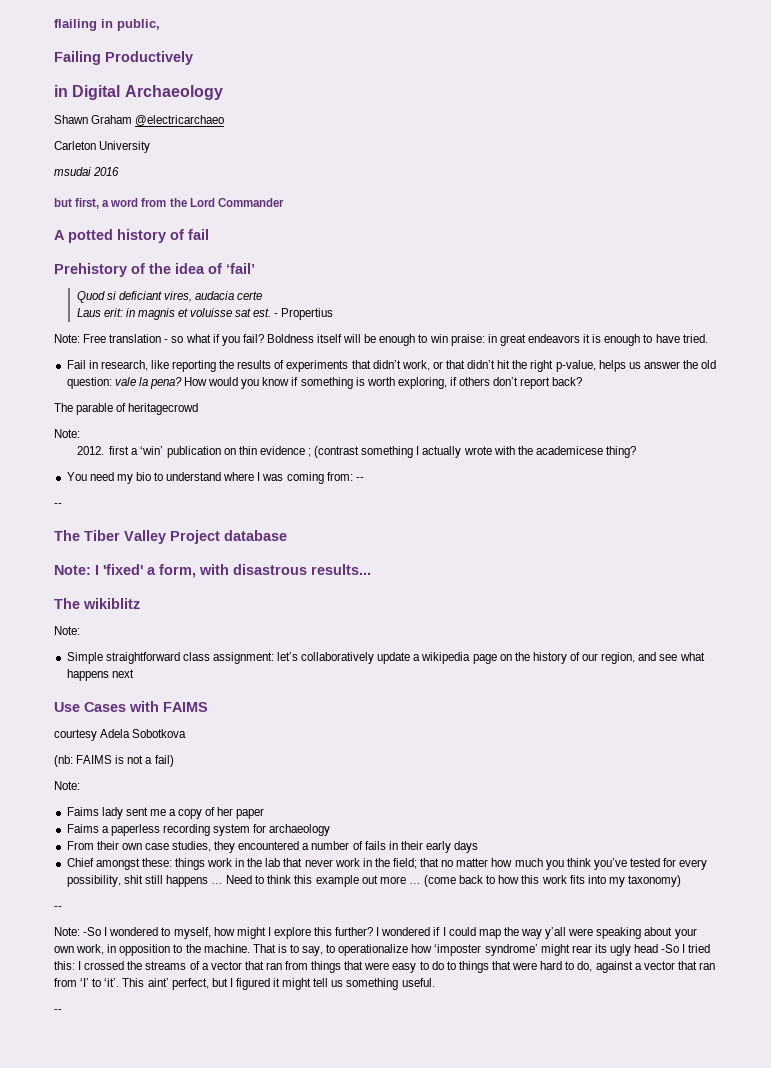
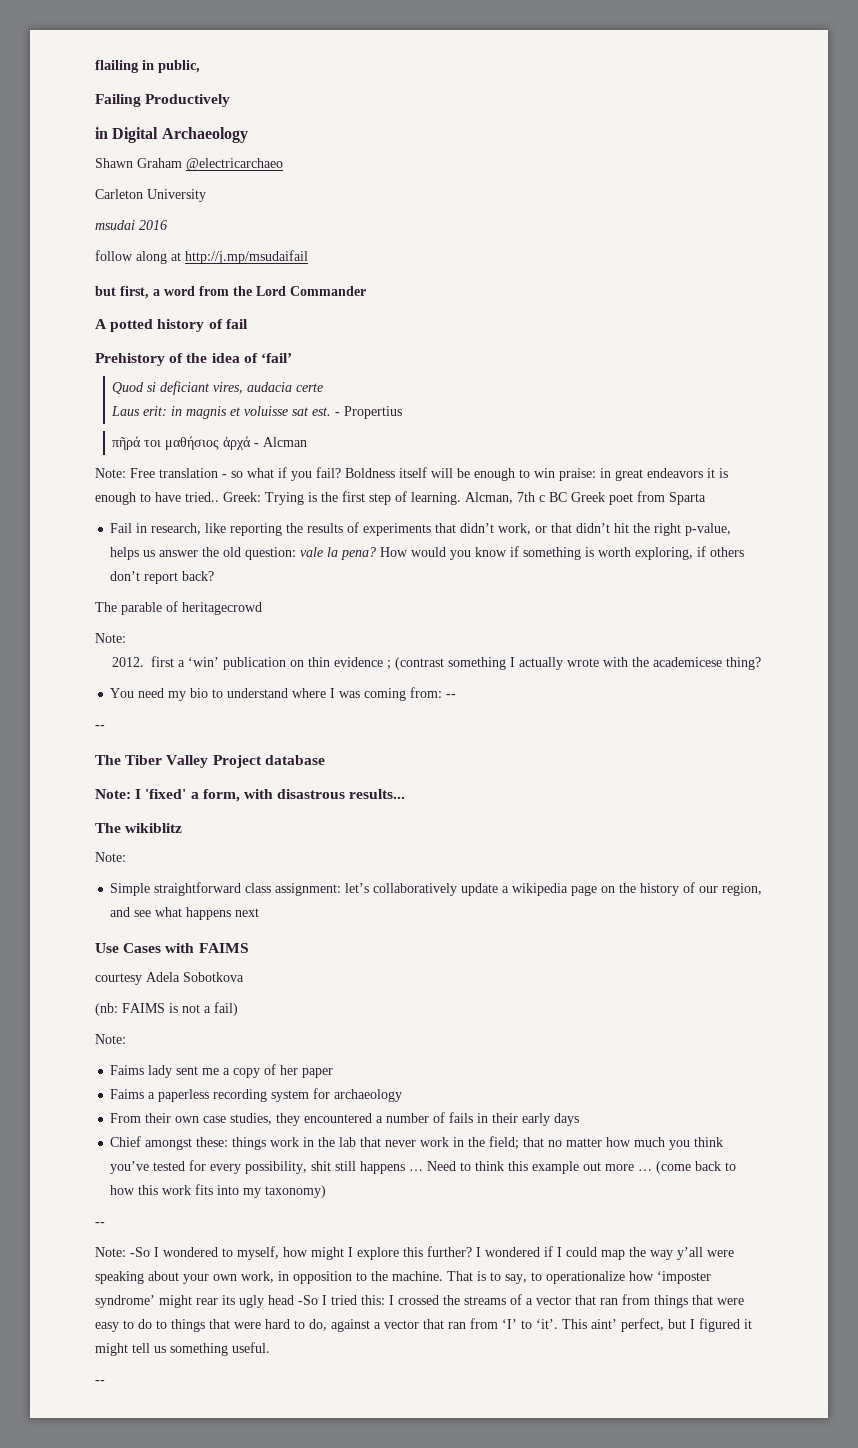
+ follow along at http://j.mp/msudaifail
+ πῆρά τοι μαθήσιος ἀρχά - Alcman
- Boldness itself will be enough to win praise: in great endeavors it is enough to have tried.
+ Boldness itself will be enough to win praise: in great endeavors it is enough to have tried.. Greek: Trying is the first step of learning. Alcman, 7th c BC Greek poet from Sparta

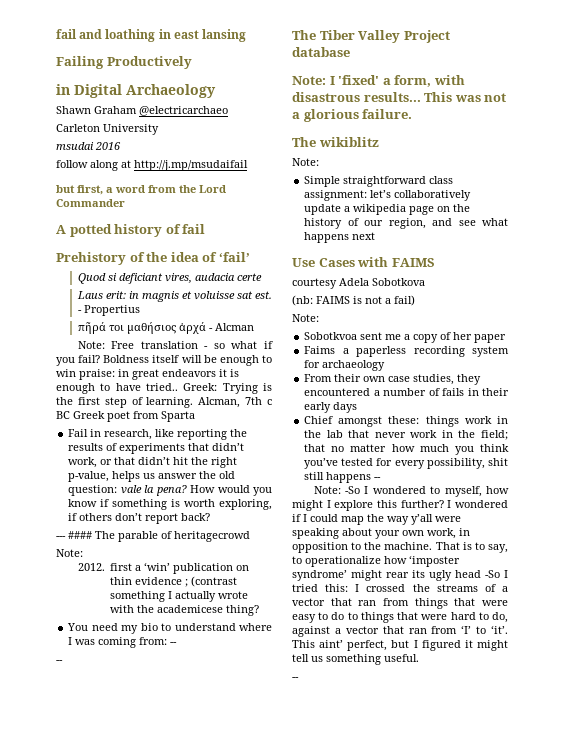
- flailing in public,
+ fail and loathing in east lansing
- The parable of heritagecrowd
+ --- #### The parable of heritagecrowd
+ This was not a glorious failure.
- Faims lady sent me a copy of her paper
+ Sobotkvoa sent me a copy of her paper
- Chief amongst these: things work in the lab that never work in the field; that no matter how much you think you’ve tested for every possibility, shit still happens … Need to think this example out more … (come back to how this work fits into my taxonomy)
- --
+ Chief amongst these: things work in the lab that never work in the field; that no matter how much you think you’ve tested for every possibility, shit still happens --

